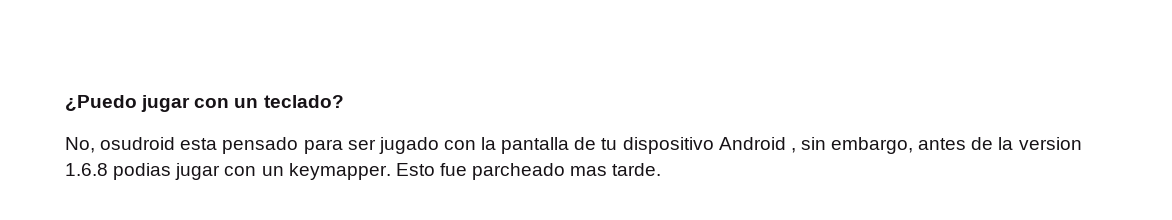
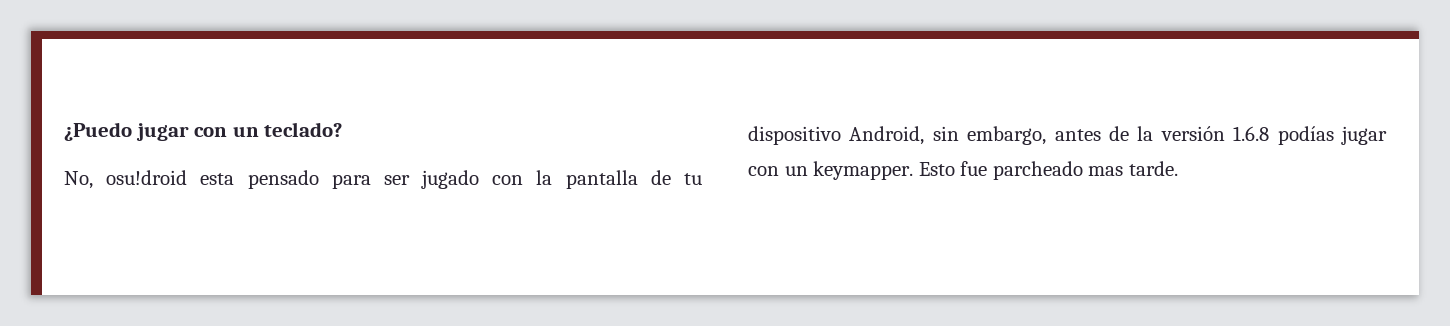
- No, osudroid esta pensado para ser jugado con la pantalla de tu dispositivo Android , sin embargo, antes de la version 1.6.8 podias jugar con un keymapper.
+ No, osu!droid esta pensado para ser jugado con la pantalla de tu dispositivo Android, sin embargo, antes de la versión 1.6.8 podías jugar con un keymapper.

